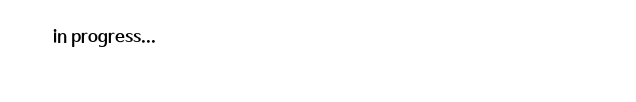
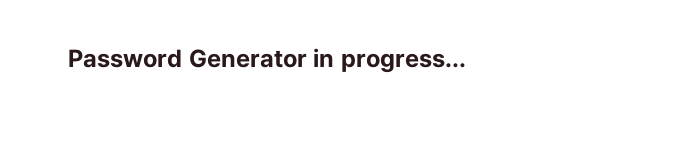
- in progress...
+ Password Generator in progress...

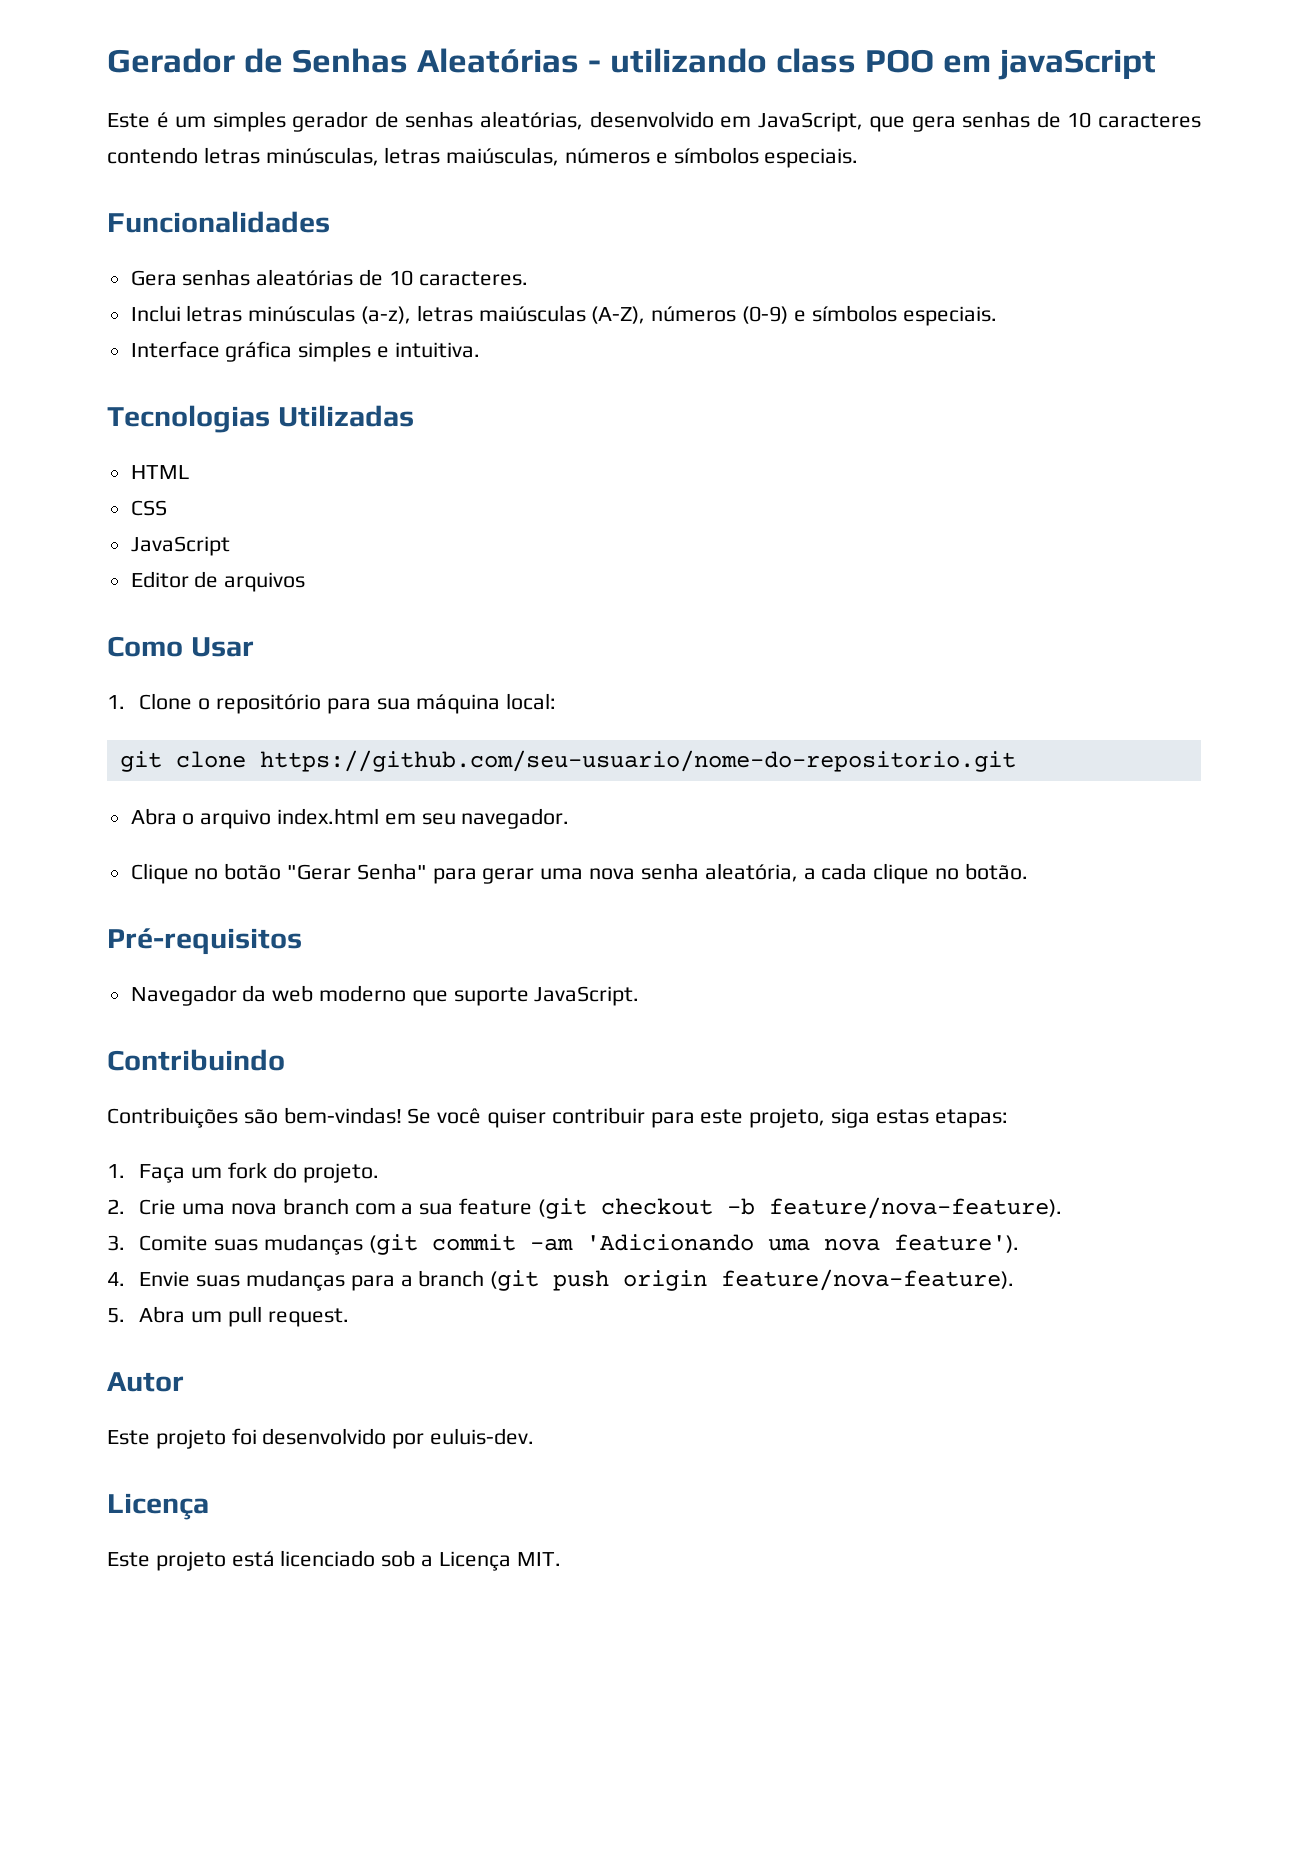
- Password Generator in progress...
+ Gerador de Senhas Aleatórias - utilizando class POO em javaScript
+ Este é um simples gerador de senhas aleatórias, desenvolvido em JavaScript, que gera senhas de 10 caracteres contendo letras minúsculas, letras maiúsculas, números e símbolos especiais.
+ Funcionalidades
+ Gera senhas aleatórias de 10 caracteres.
+ Inclui letras minúsculas (a-z), letras maiúsculas (A-Z), números (0-9) e símbolos especiais.
+ Interface gráfica simples e intuitiva.
+ Tecnologias Utilizadas
+ HTML
+ CSS
+ JavaScript
+ Editor de arquivos
+ Como Usar
+ 1. Clone o repositório para sua máquina local:
+ git clone https://github.com/seu-usuario/nome-do-repositorio.git
+ Abra o arquivo index.html em seu navegador.
+ Clique no botão "Gerar Senha" para gerar uma nova senha aleatória, a cada clique no botão.
+ Pré-requisitos
+ Navegador da web moderno que suporte JavaScript.
+ Contribuindo
+ Contribuições são bem-vindas! Se você quiser contribuir para este projeto, siga estas etapas:
+ 1. Faça um fork do projeto.
+ 2. Crie uma nova branch com a sua feature (git checkout -b feature/nova-feature).
+ 3. Comite suas mudanças (git commit -am 'Adicionando uma nova feature').
+ 4. Envie suas mudanças para a branch (git push origin feature/nova-feature).
+ 5. Abra um pull request.
+ Autor
+ Este projeto foi desenvolvido por euluis-dev.
+ Licença
+ Este projeto está licenciado sob a Licença MIT.

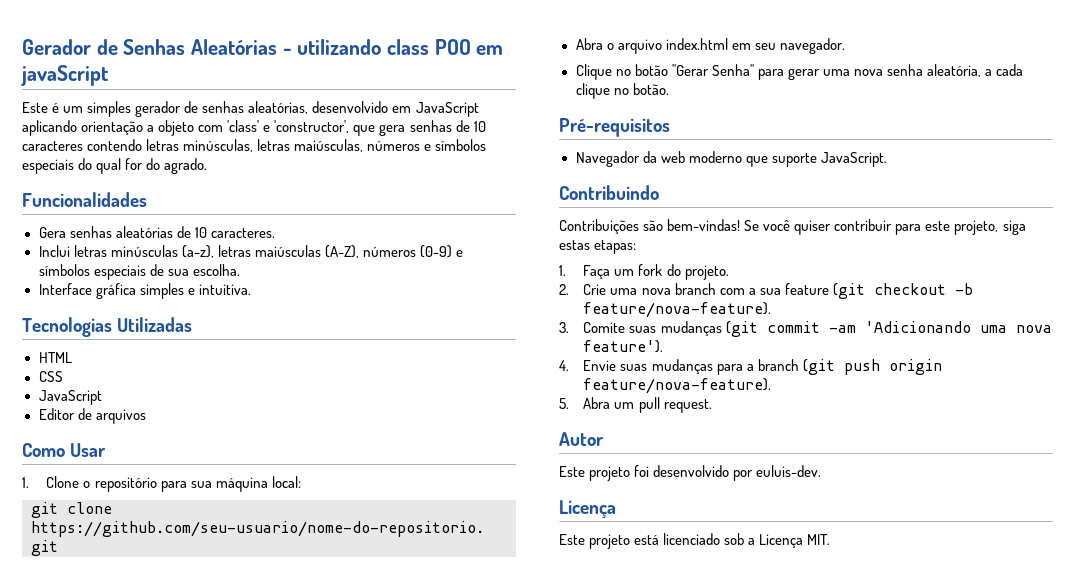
- Este é um simples gerador de senhas aleatórias, desenvolvido em JavaScript, que gera senhas de 10 caracteres contendo letras minúsculas, letras maiúsculas, números e símbolos especiais.
+ Este é um simples gerador de senhas aleatórias, desenvolvido em JavaScript aplicando orientação a objeto com 'class' e 'constructor', que gera senhas de 10 caracteres contendo letras minúsculas, letras maiúsculas, números e símbolos especiais do qual for do agrado.
- Inclui letras minúsculas (a-z), letras maiúsculas (A-Z), números (0-9) e símbolos especiais.
+ Inclui letras minúsculas (a-z), letras maiúsculas (A-Z), números (0-9) e símbolos especiais de sua escolha.

